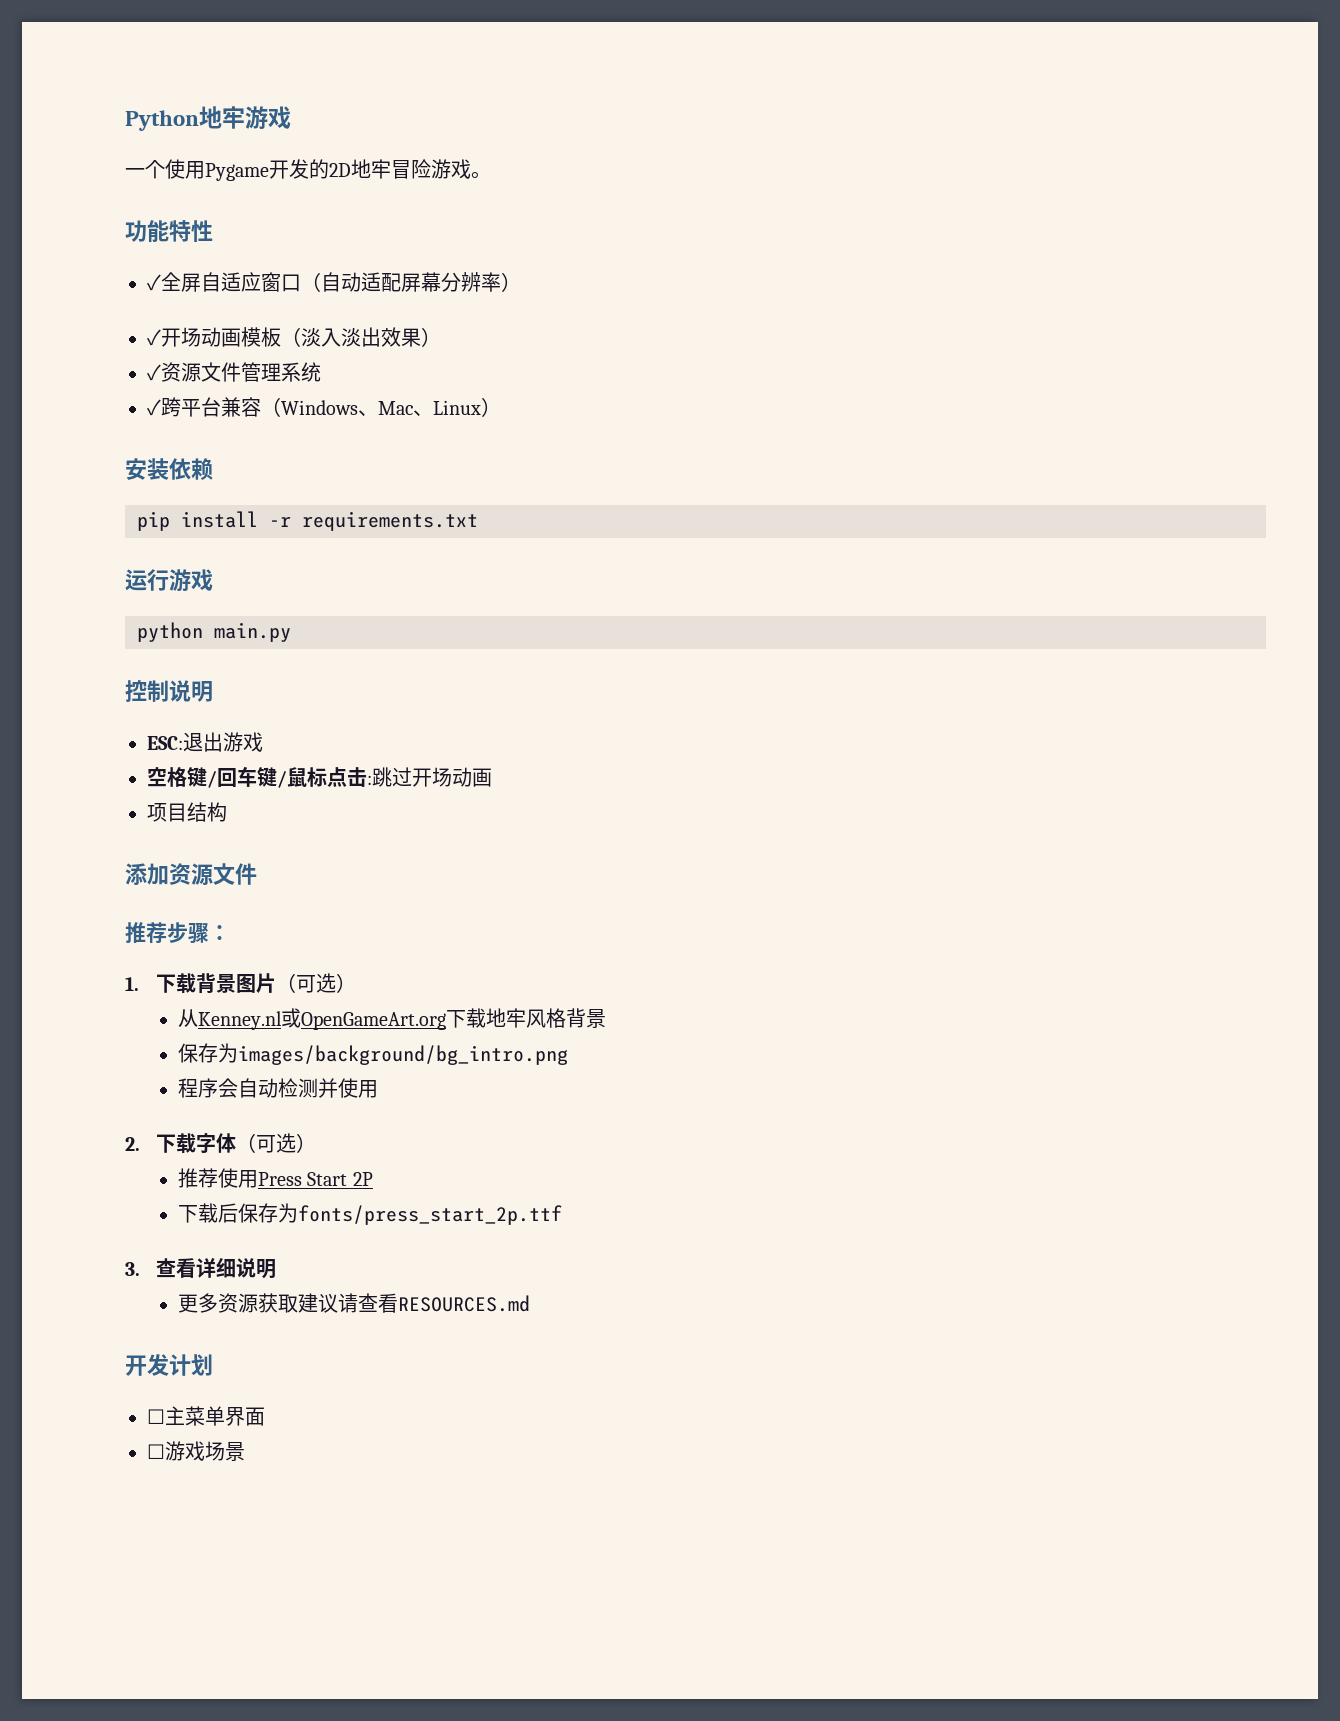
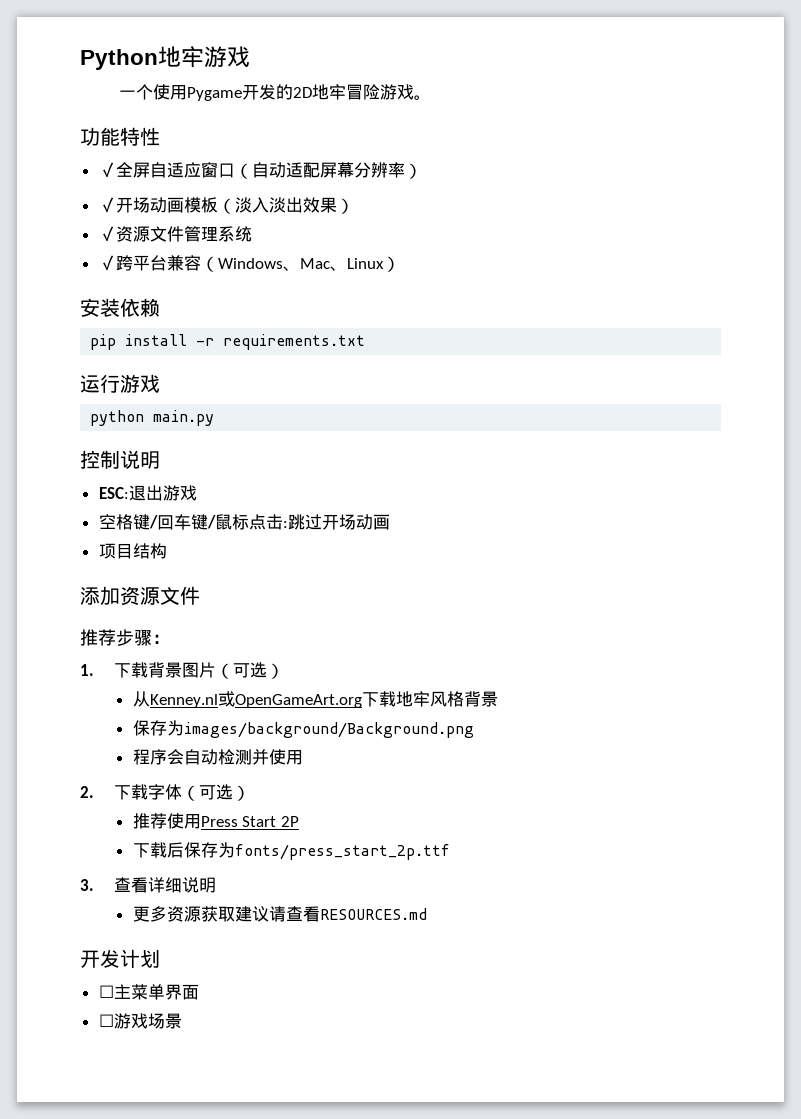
- 保存为images/background/bg_intro.png
+ 保存为images/background/Background.png

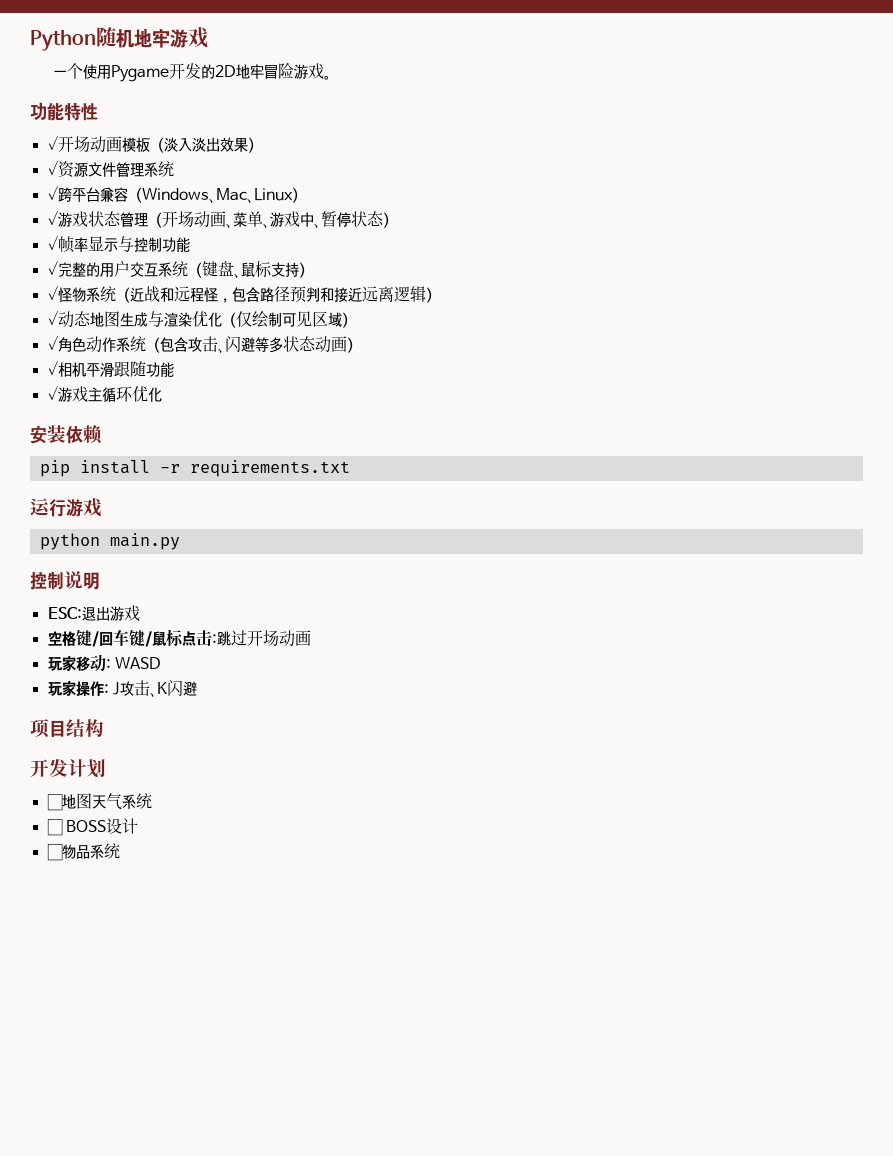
- Python地牢游戏
+ Python随机地牢游戏
- ✓全屏自适应窗口（自动适配屏幕分辨率）
+ ✓游戏状态管理（开场动画、菜单、游戏中、暂停状态）
+ ✓帧率显示与控制功能
+ ✓完整的用户交互系统（键盘、鼠标支持）
+ ✓怪物系统（近战和远程怪，包含路径预判和接近远离逻辑）
+ ✓动态地图生成与渲染优化（仅绘制可见区域）
+ ✓角色动作系统（包含攻击、闪避等多状态动画）
+ ✓相机平滑跟随功能
+ ✓游戏主循环优化
+ 玩家移动: WASD
+ 玩家操作: J攻击、K闪避
  项目结构
- 添加资源文件
- 推荐步骤：
- 1.下载背景图片（可选）
- 从Kenney.nl或OpenGameArt.org下载地牢风格背景
- 保存为images/background/Background.png
- 程序会自动检测并使用
- 2.下载字体（可选）
- 推荐使用Press Start 2P
- 下载后保存为fonts/press_start_2p.ttf
- 3.查看详细说明
- 更多资源获取建议请查看RESOURCES.md
  开发计划
- ☐主菜单界面
- ☐游戏场景
+ ☐地图天气系统
+ ☐ BOSS设计
+ ☐物品系统

